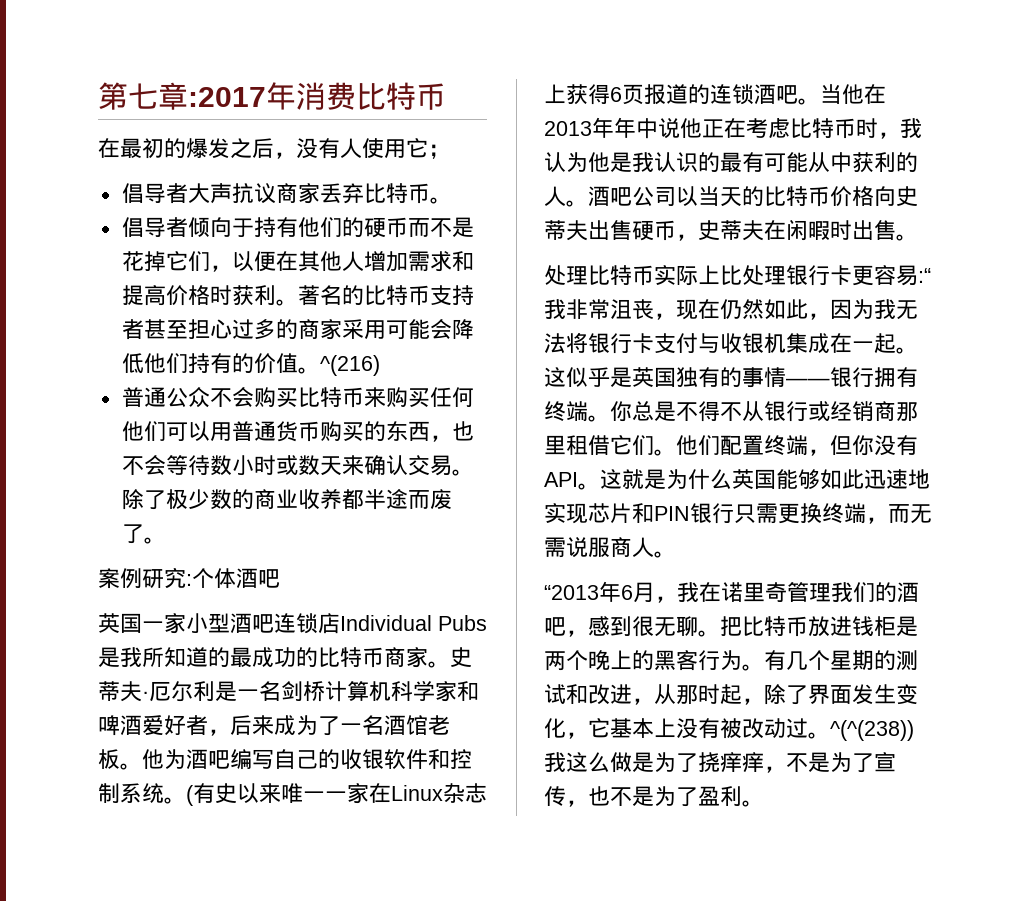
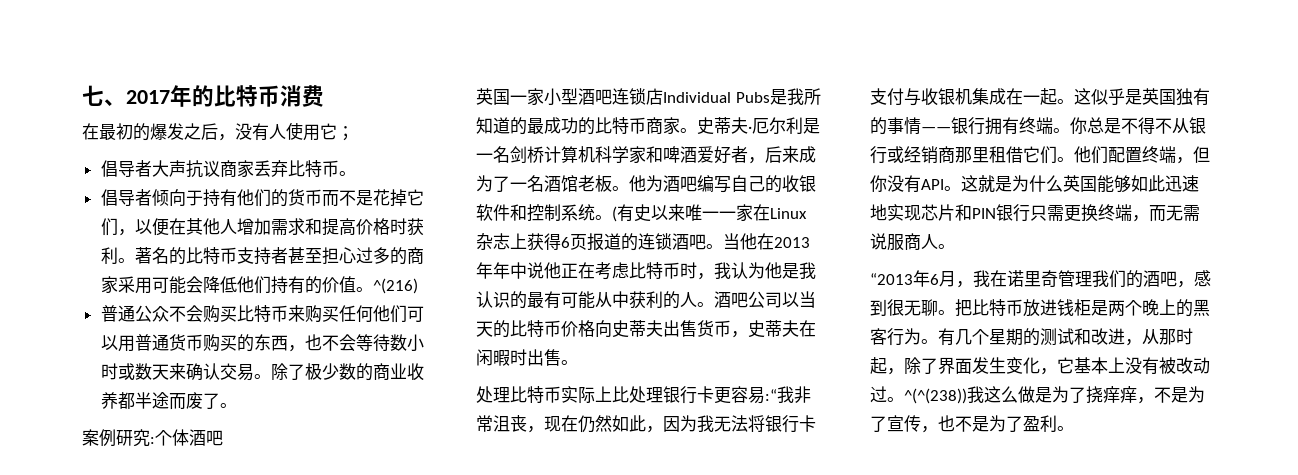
- 第七章:2017年消费比特币
+ 七、2017年的比特币消费
- 倡导者倾向于持有他们的硬币而不是花掉它们，以便在其他人增加需求和提高价格时获利。
+ 倡导者倾向于持有他们的货币而不是花掉它们，以便在其他人增加需求和提高价格时获利。
- 酒吧公司以当天的比特币价格向史蒂夫出售硬币，史蒂夫在闲暇时出售。
+ 酒吧公司以当天的比特币价格向史蒂夫出售货币，史蒂夫在闲暇时出售。

